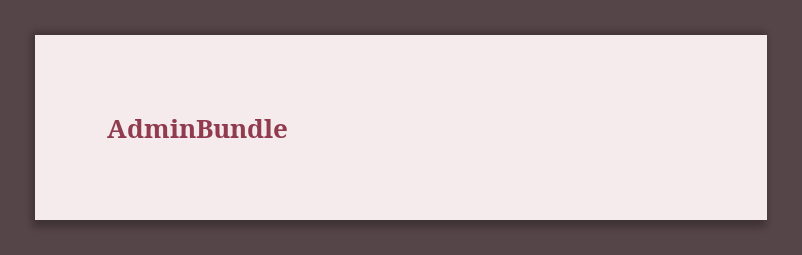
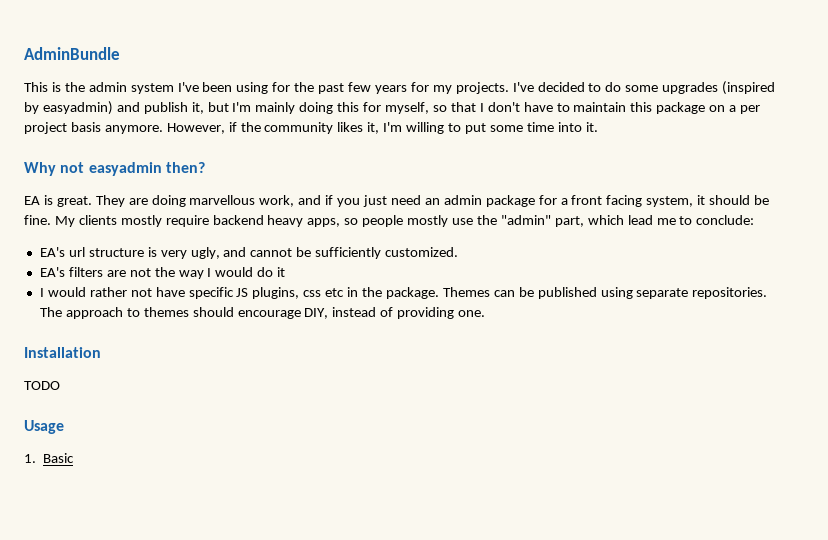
+ This is the admin system I've been using for the past few years for my projects. I've decided to do some upgrades (inspired by easyadmin) and publish it, but I'm mainly doing this for myself, so that I don't have to maintain this package on a per project basis anymore. However, if the community likes it, I'm willing to put some time into it.
+ Why not easyadmin then?
+ EA is great. They are doing marvellous work, and if you just need an admin package for a front facing system, it should be fine. My clients mostly require backend heavy apps, so people mostly use the "admin" part, which lead me to conclude:
+ EA's url structure is very ugly, and cannot be sufficiently customized.
+ EA's filters are not the way I would do it
+ I would rather not have specific JS plugins, css etc in the package. Themes can be published using separate repositories. The approach to themes should encourage DIY, instead of providing one.
+ Installation
+ TODO
+ Usage
+ 1. Basic

